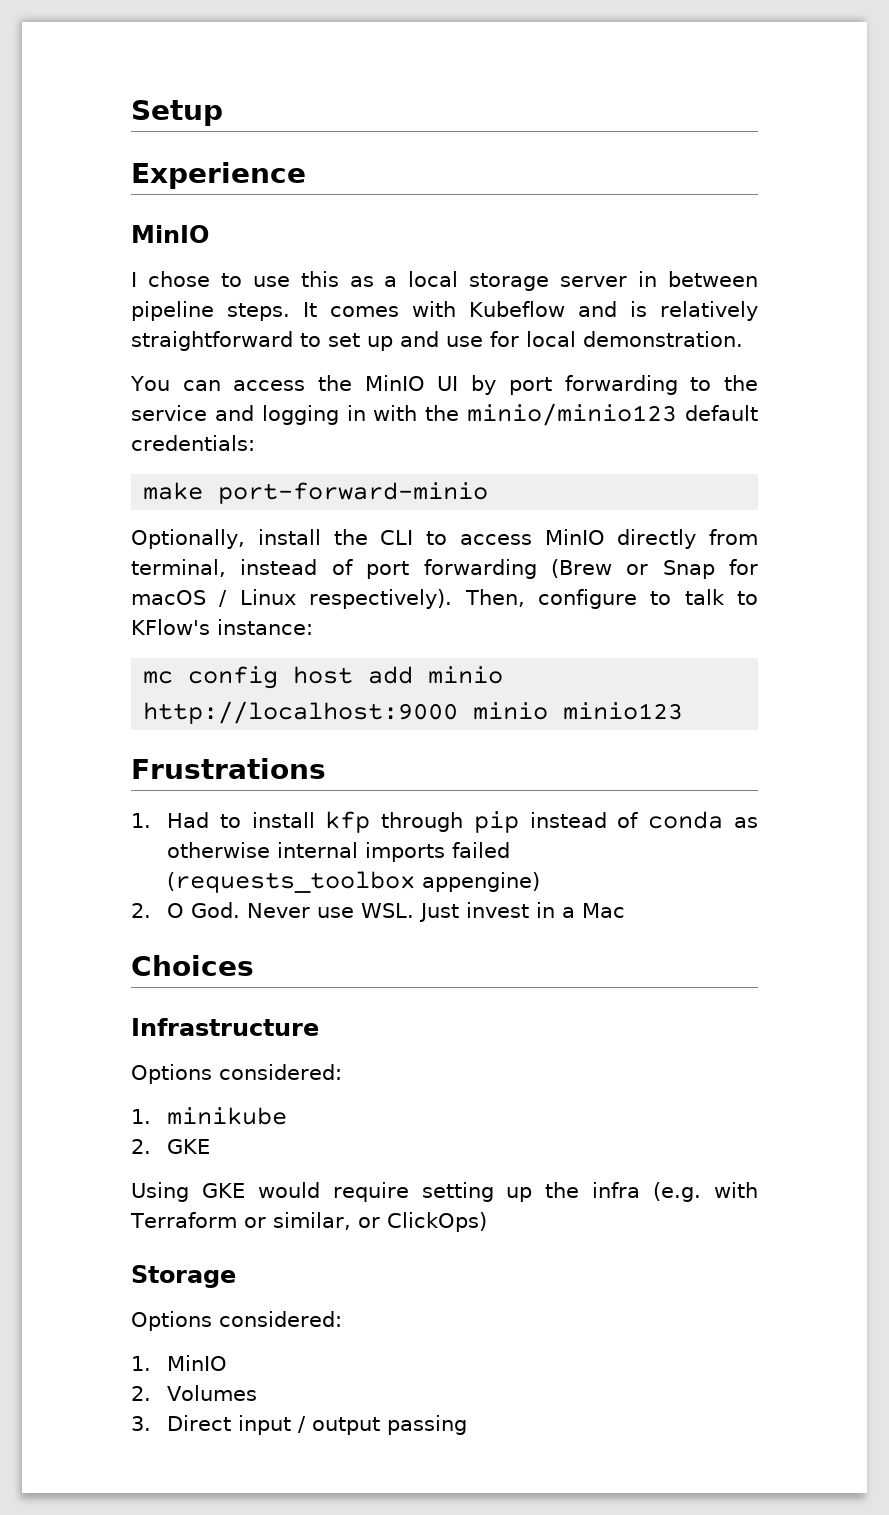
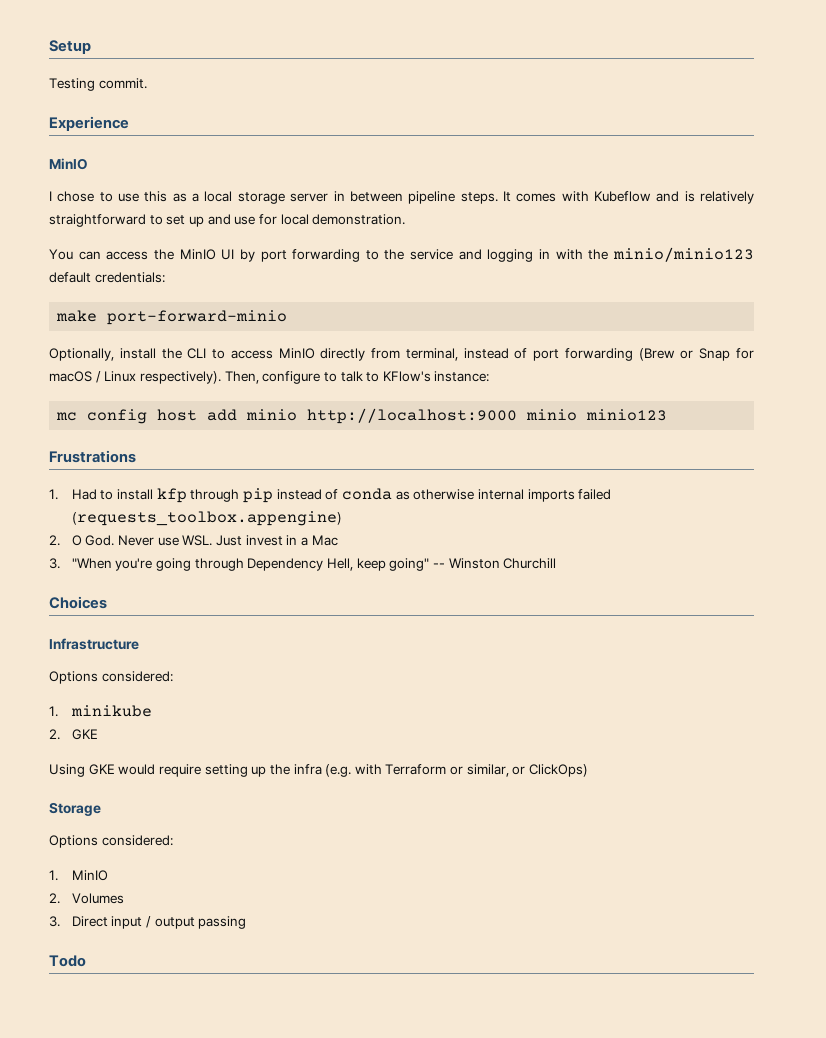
+ Testing commit.
- 1. Had to install kfp through pip instead of conda as otherwise internal imports failed (requests_toolbox appengine)
+ 1. Had to install kfp through pip instead of conda as otherwise internal imports failed (requests_toolbox.appengine)
+ 3. "When you're going through Dependency Hell, keep going" -- Winston Churchill
+ Todo

